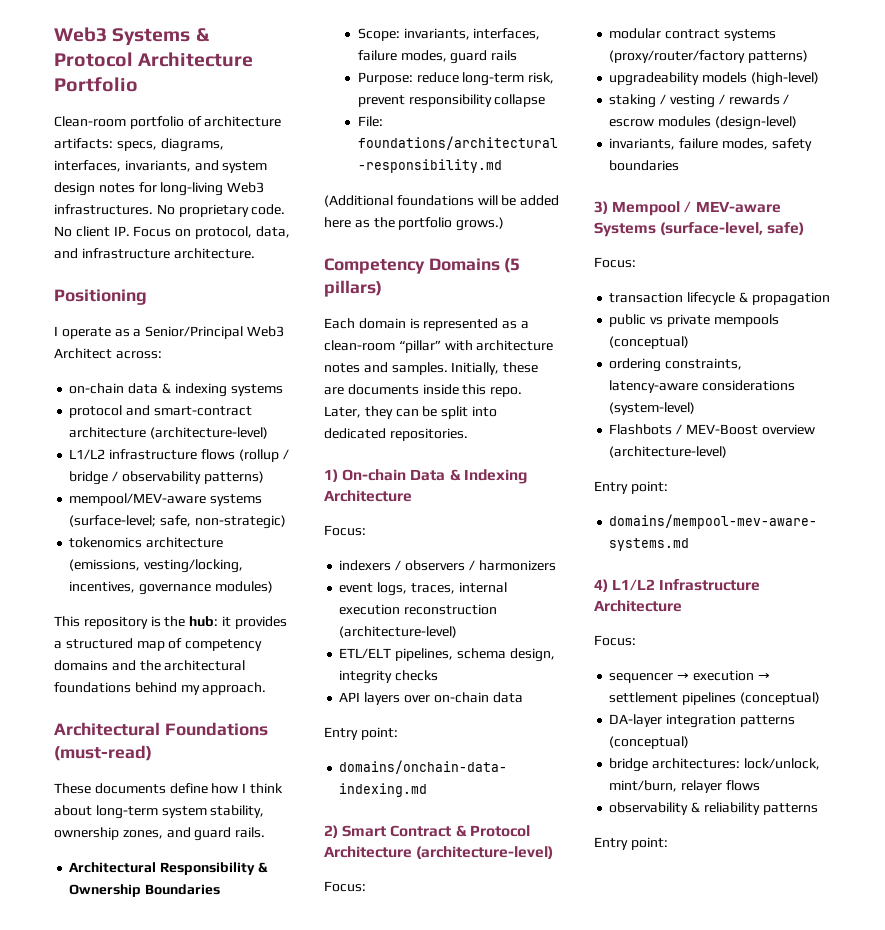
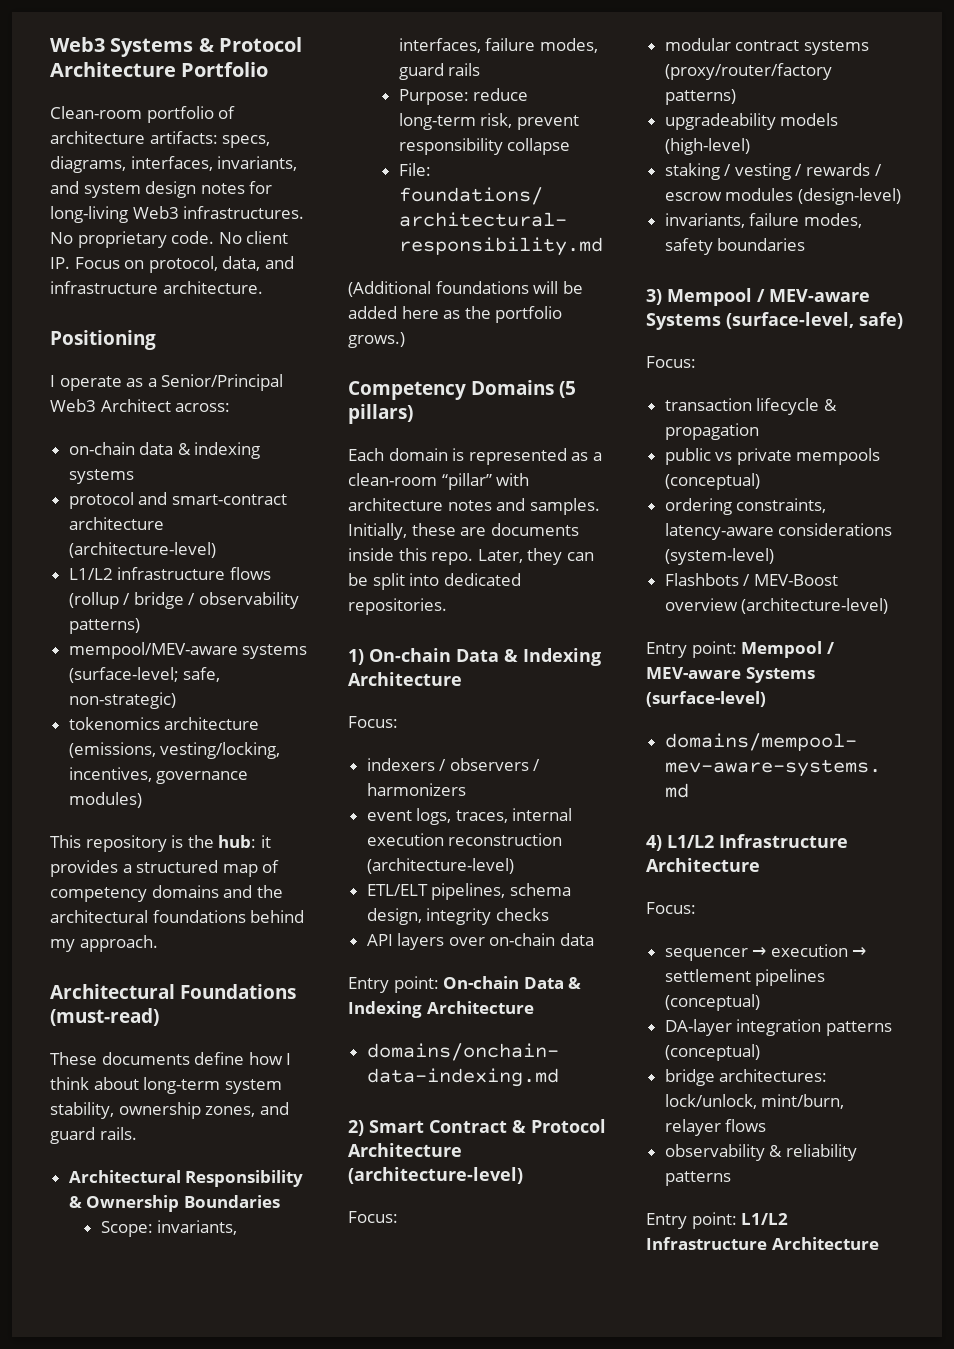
  API layers over on-chain data
- Entry point:
+ Entry point: On-chain Data & Indexing Architecture
  Flashbots / MEV-Boost overview (architecture-level)
- Entry point:
+ Entry point: Mempool / MEV-aware Systems (surface-level)
  observability & reliability patterns
- Entry point:
+ Entry point: L1/L2 Infrastructure Architecture

